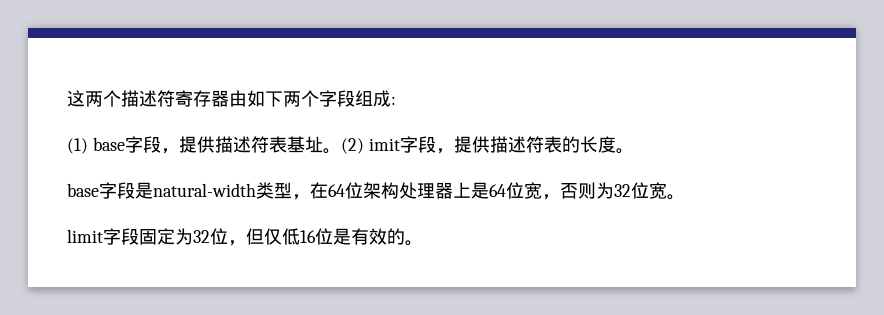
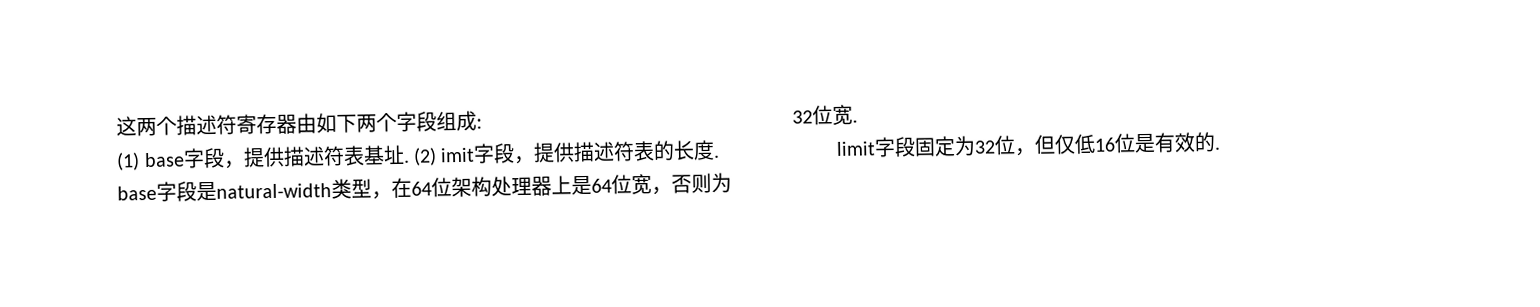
- (1) base字段，提供描述符表基址。
+ (1) base字段，提供描述符表基址.
- (2) imit字段，提供描述符表的长度。
+ (2) imit字段，提供描述符表的长度.
- base字段是natural-width类型，在64位架构处理器上是64位宽，否则为32位宽。
+ base字段是natural-width类型，在64位架构处理器上是64位宽，否则为32位宽.
- limit字段固定为32位，但仅低16位是有效的。
+ limit字段固定为32位，但仅低16位是有效的.

